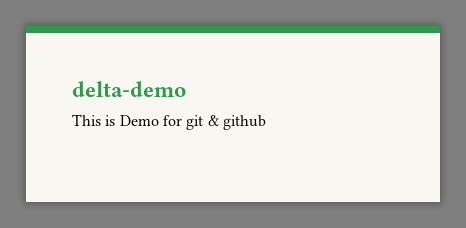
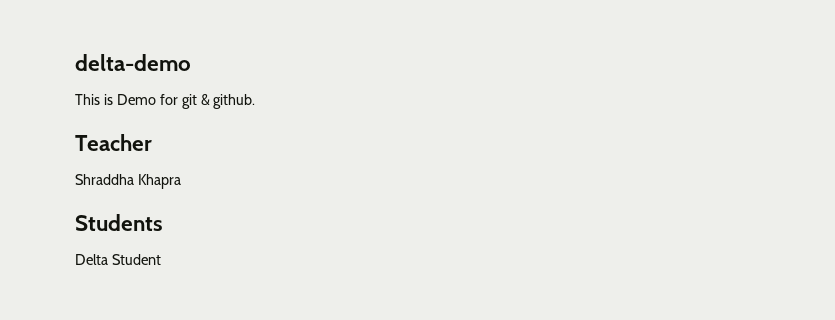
- This is Demo for git & github
+ This is Demo for git & github.
+ Teacher
+ Shraddha Khapra
+ Students
+ Delta Student

